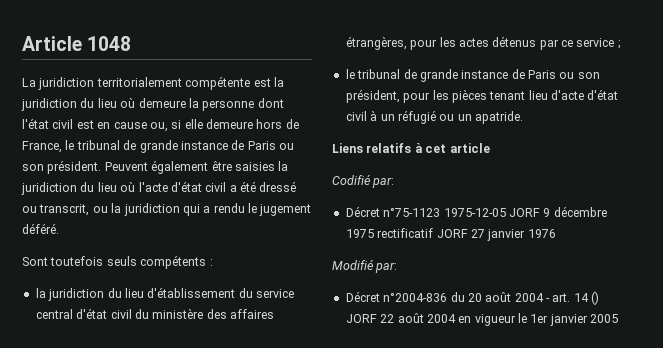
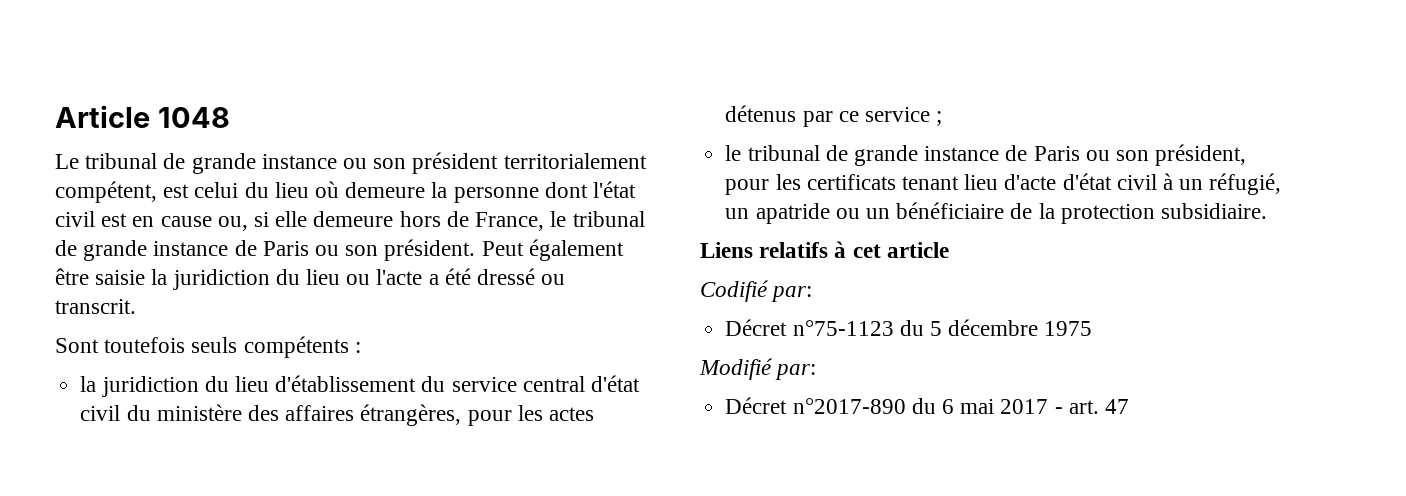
- La juridiction territorialement compétente est la juridiction du lieu où demeure la personne dont l'état civil est en cause ou, si elle demeure hors de France, le tribunal de grande instance de Paris ou son président.
+ Le tribunal de grande instance ou son président territorialement compétent, est celui du lieu où demeure la personne dont l'état civil est en cause ou, si elle demeure hors de France, le tribunal de grande instance de Paris ou son président.
- Peuvent également être saisies la juridiction du lieu où l'acte d'état civil a été dressé ou transcrit, ou la juridiction qui a rendu le jugement déféré.
+ Peut également être saisie la juridiction du lieu ou l'acte a été dressé ou transcrit.
- le tribunal de grande instance de Paris ou son président, pour les pièces tenant lieu d'acte d'état civil à un réfugié ou un apatride.
+ le tribunal de grande instance de Paris ou son président, pour les certificats tenant lieu d'acte d'état civil à un réfugié, un apatride ou un bénéficiaire de la protection subsidiaire.
- Décret n°75-1123 1975-12-05 JORF 9 décembre 1975 rectificatif JORF 27 janvier 1976
+ Décret n°75-1123 du 5 décembre 1975
  Modifié par:
- Décret n°2004-836 du 20 août 2004 - art. 14 () JORF 22 août 2004 en vigueur le 1er janvier 2005
+ Décret n°2017-890 du 6 mai 2017 - art. 47

